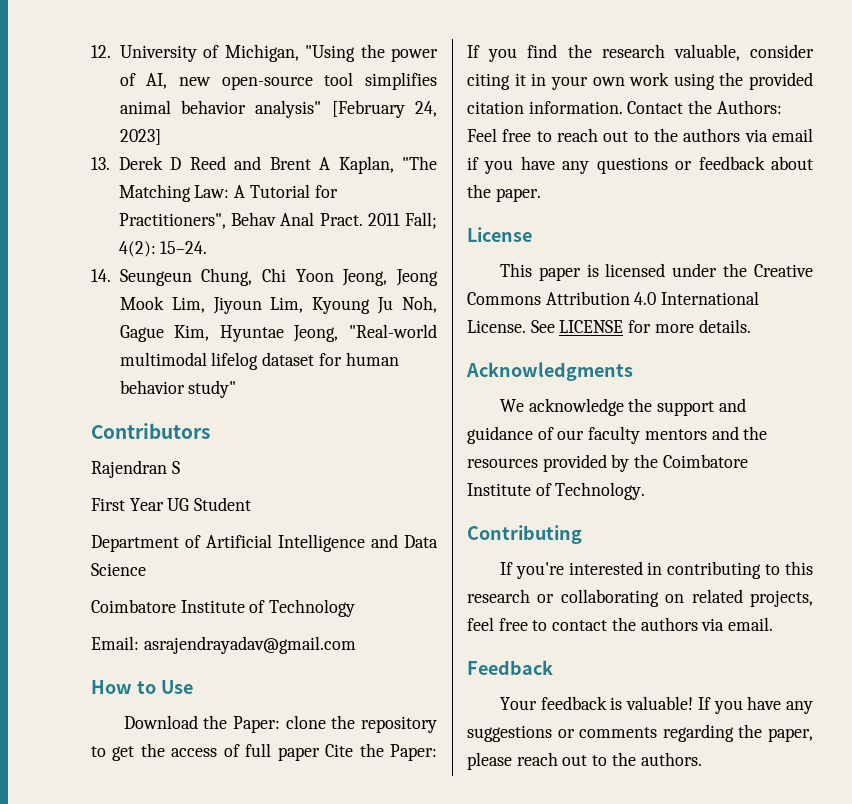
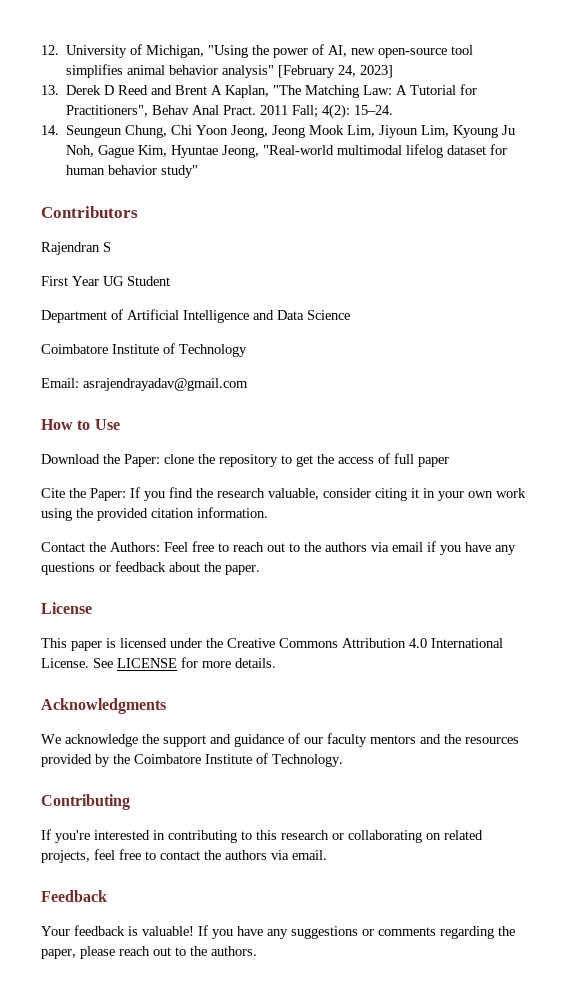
- Download the Paper: clone the repository to get the access of full paper Cite the Paper: If you find the research valuable, consider citing it in your own work using the provided citation information. Contact the Authors: Feel free to reach out to the authors via email if you have any questions or feedback about the paper.
+ Download the Paper: clone the repository to get the access of full paper
+ Cite the Paper: If you find the research valuable, consider citing it in your own work using the provided citation information.
+ Contact the Authors: Feel free to reach out to the authors via email if you have any questions or feedback about the paper.

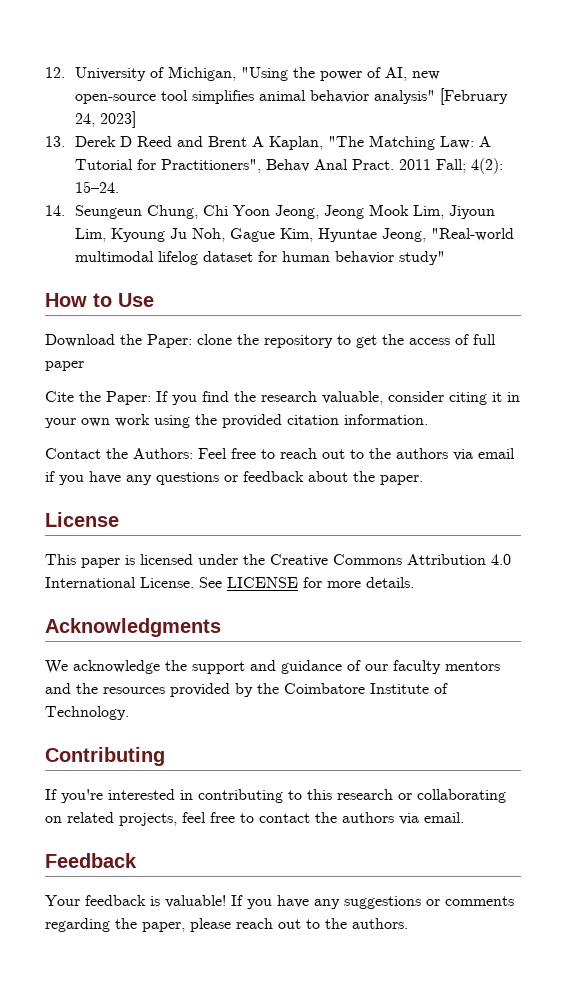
- Contributors
- Rajendran S
- First Year UG Student
- Department of Artificial Intelligence and Data Science
- Coimbatore Institute of Technology
- Email: asrajendrayadav@gmail.com

